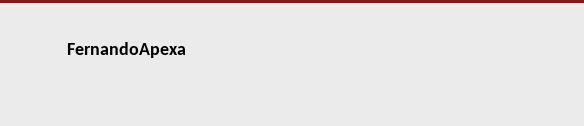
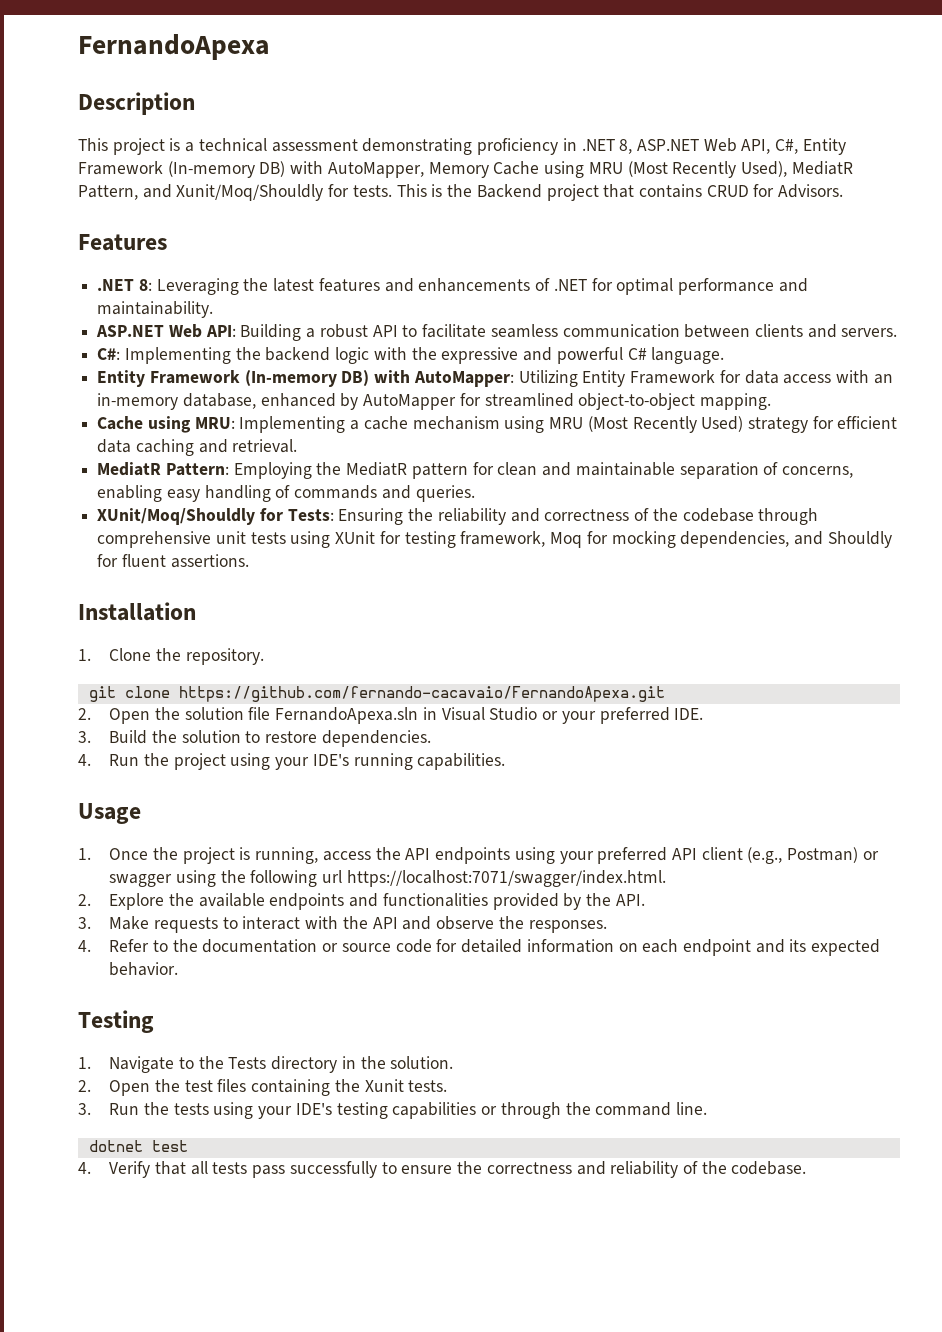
+ Description
+ This project is a technical assessment demonstrating proficiency in .NET 8, ASP.NET Web API, C#, Entity Framework (In-memory DB) with AutoMapper, Memory Cache using MRU (Most Recently Used), MediatR Pattern, and Xunit/Moq/Shouldly for tests. This is the Backend project that contains CRUD for Advisors.
+ Features
+ .NET 8: Leveraging the latest features and enhancements of .NET for optimal performance and maintainability.
+ ASP.NET Web API: Building a robust API to facilitate seamless communication between clients and servers.
+ C#: Implementing the backend logic with the expressive and powerful C# language.
+ Entity Framework (In-memory DB) with AutoMapper: Utilizing Entity Framework for data access with an in-memory database, enhanced by AutoMapper for streamlined object-to-object mapping.
+ Cache using MRU: Implementing a cache mechanism using MRU (Most Recently Used) strategy for efficient data caching and retrieval.
+ MediatR Pattern: Employing the MediatR pattern for clean and maintainable separation of concerns, enabling easy handling of commands and queries.
+ XUnit/Moq/Shouldly for Tests: Ensuring the reliability and correctness of the codebase through comprehensive unit tests using XUnit for testing framework, Moq for mocking dependencies, and Shouldly for fluent assertions.
+ Installation
+ 1. Clone the repository.
+ git clone https://github.com/fernando-cacavaio/FernandoApexa.git
+ 2. Open the solution file FernandoApexa.sln in Visual Studio or your preferred IDE.
+ 3. Build the solution to restore dependencies.
+ 4. Run the project using your IDE's running capabilities.
+ Usage
+ 1. Once the project is running, access the API endpoints using your preferred API client (e.g., Postman) or swagger using the following url https://localhost:7071/swagger/index.html.
+ 2. Explore the available endpoints and functionalities provided by the API.
+ 3. Make requests to interact with the API and observe the responses.
+ 4. Refer to the documentation or source code for detailed information on each endpoint and its expected behavior.
+ Testing
+ 1. Navigate to the Tests directory in the solution.
+ 2. Open the test files containing the Xunit tests.
+ 3. Run the tests using your IDE's testing capabilities or through the command line.
+ dotnet test
+ 4. Verify that all tests pass successfully to ensure the correctness and reliability of the codebase.

